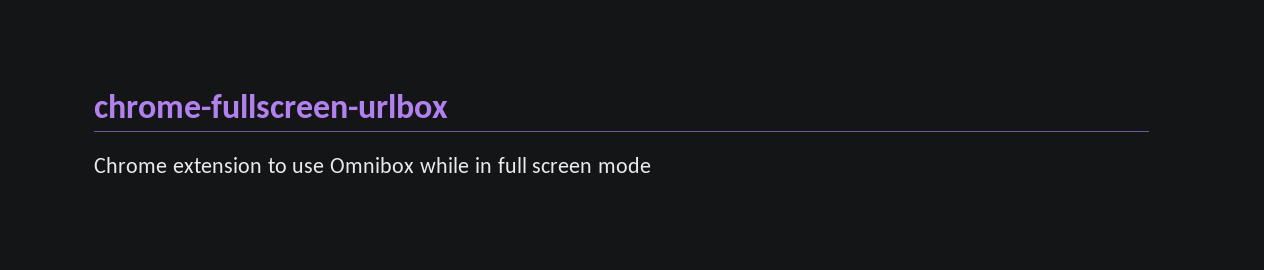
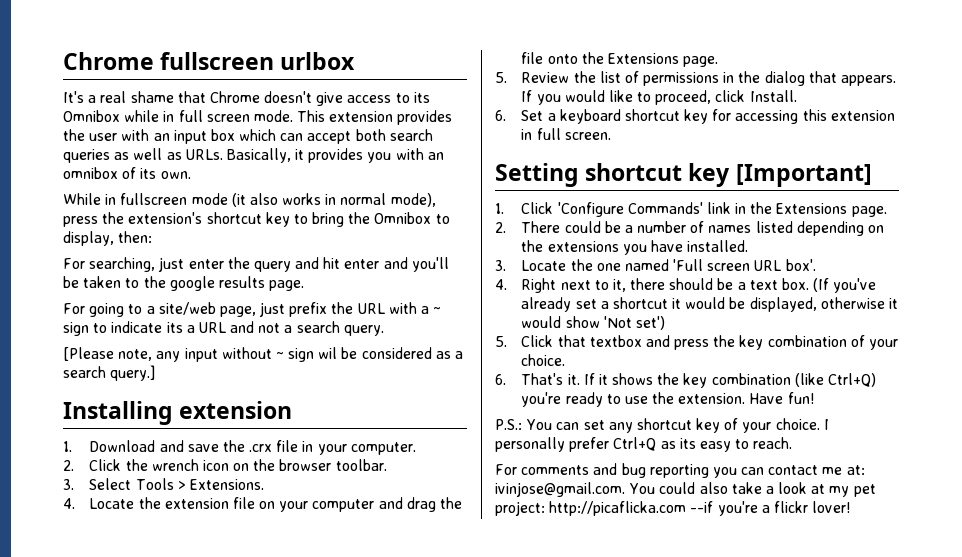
- chrome-fullscreen-urlbox
- Chrome extension to use Omnibox while in full screen mode
+ Chrome fullscreen urlbox
+ It's a real shame that Chrome doesn't give access to its Omnibox while in full screen mode. This extension provides the user with an input box which can accept both search queries as well as URLs. Basically, it provides you with an omnibox of its own.
+ While in fullscreen mode (it also works in normal mode), press the extension's shortcut key to bring the Omnibox to display, then:
+ For searching, just enter the query and hit enter and you'll be taken to the google results page.
+ For going to a site/web page, just prefix the URL with a ~ sign to indicate its a URL and not a search query.
+ [Please note, any input without ~ sign wil be considered as a search query.]
+ Installing extension
+ 1. Download and save the .crx file in your computer.
+ 2. Click the wrench icon on the browser toolbar.
+ 3. Select Tools > Extensions.
+ 4. Locate the extension file on your computer and drag the file onto the Extensions page.
+ 5. Review the list of permissions in the dialog that appears. If you would like to proceed, click Install.
+ 6. Set a keyboard shortcut key for accessing this extension in full screen.
+ Setting shortcut key [Important]
+ 1. Click 'Configure Commands' link in the Extensions page.
+ 2. There could be a number of names listed depending on the extensions you have installed.
+ 3. Locate the one named 'Full screen URL box'.
+ 4. Right next to it, there should be a text box. (If you've already set a shortcut it would be displayed, otherwise it would show 'Not set')
+ 5. Click that textbox and press the key combination of your choice.
+ 6. That's it. If it shows the key combination (like Ctrl+Q) you're ready to use the extension. Have fun!
+ P.S.: You can set any shortcut key of your choice. I personally prefer Ctrl+Q as its easy to reach.
+ For comments and bug reporting you can contact me at: ivinjose@gmail.com. You could also take a look at my pet project: http://picaflicka.com --if you're a flickr lover!

